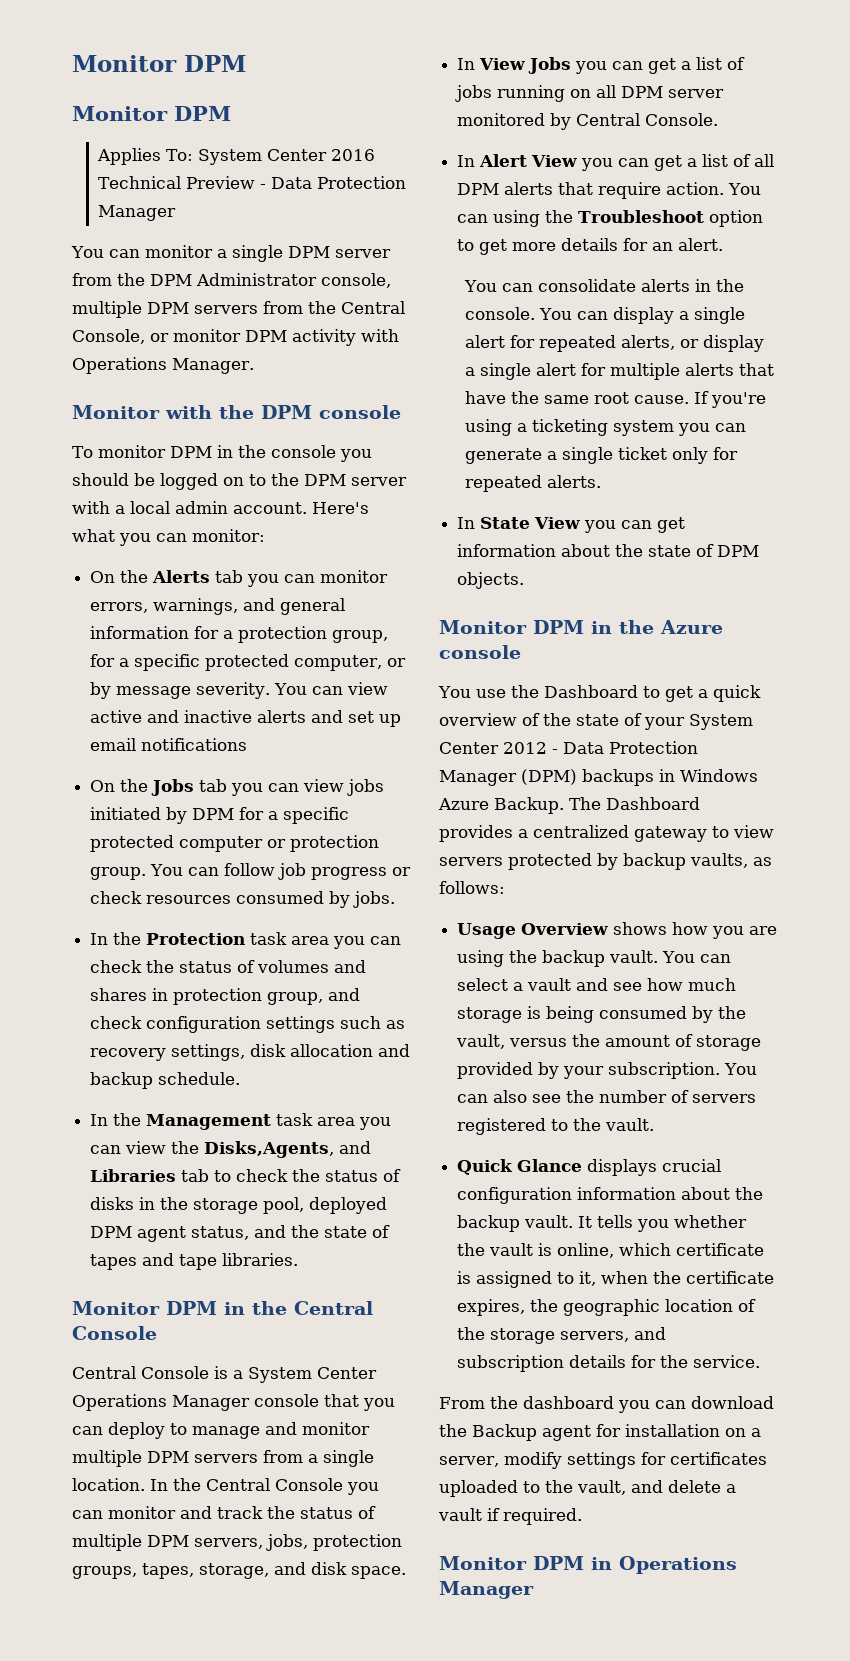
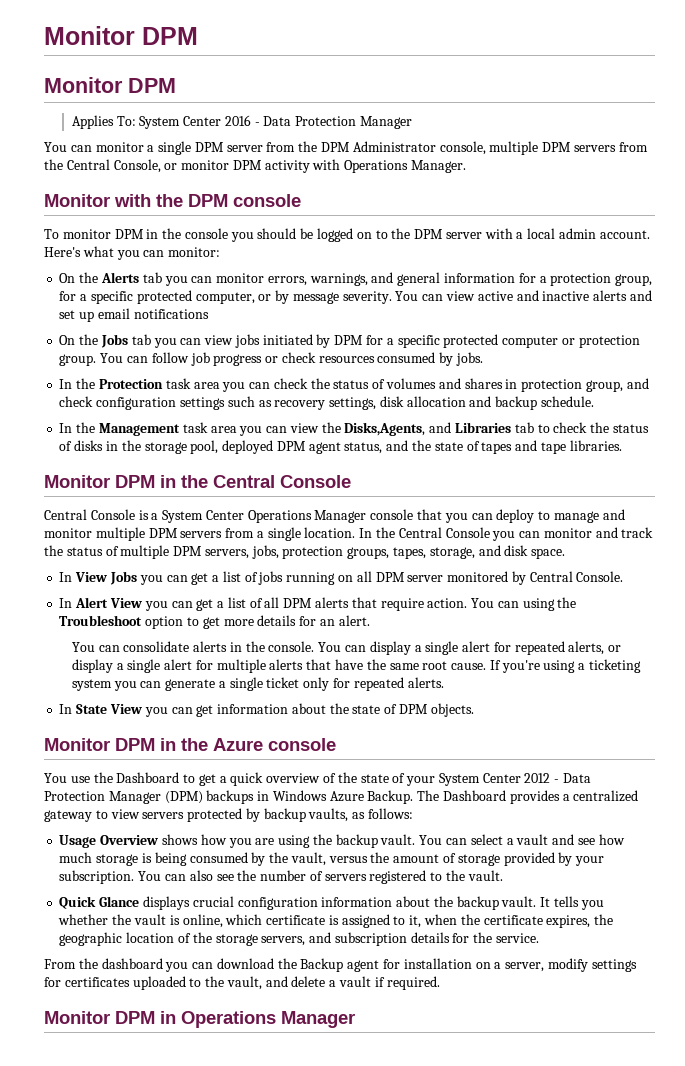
- Applies To: System Center 2016 Technical Preview - Data Protection Manager
+ Applies To: System Center 2016 - Data Protection Manager

